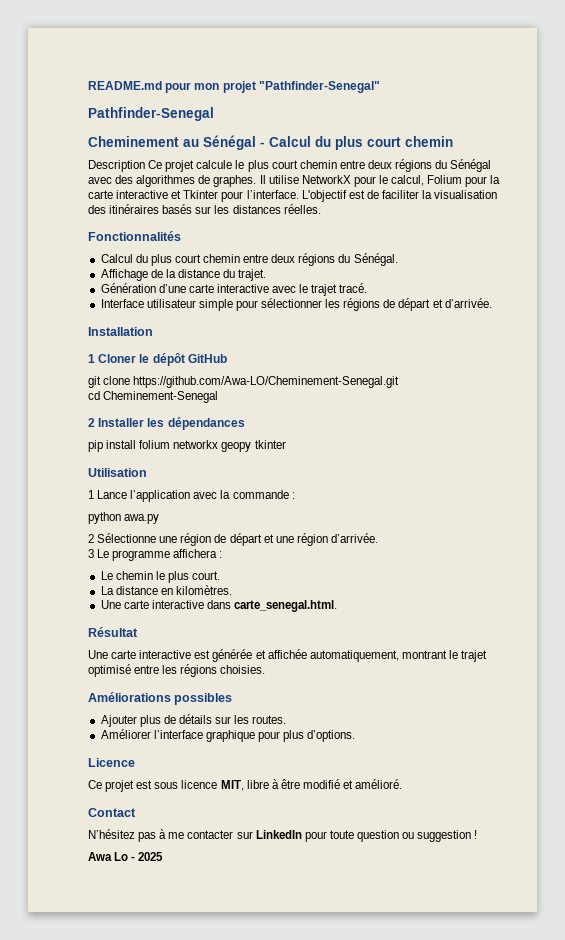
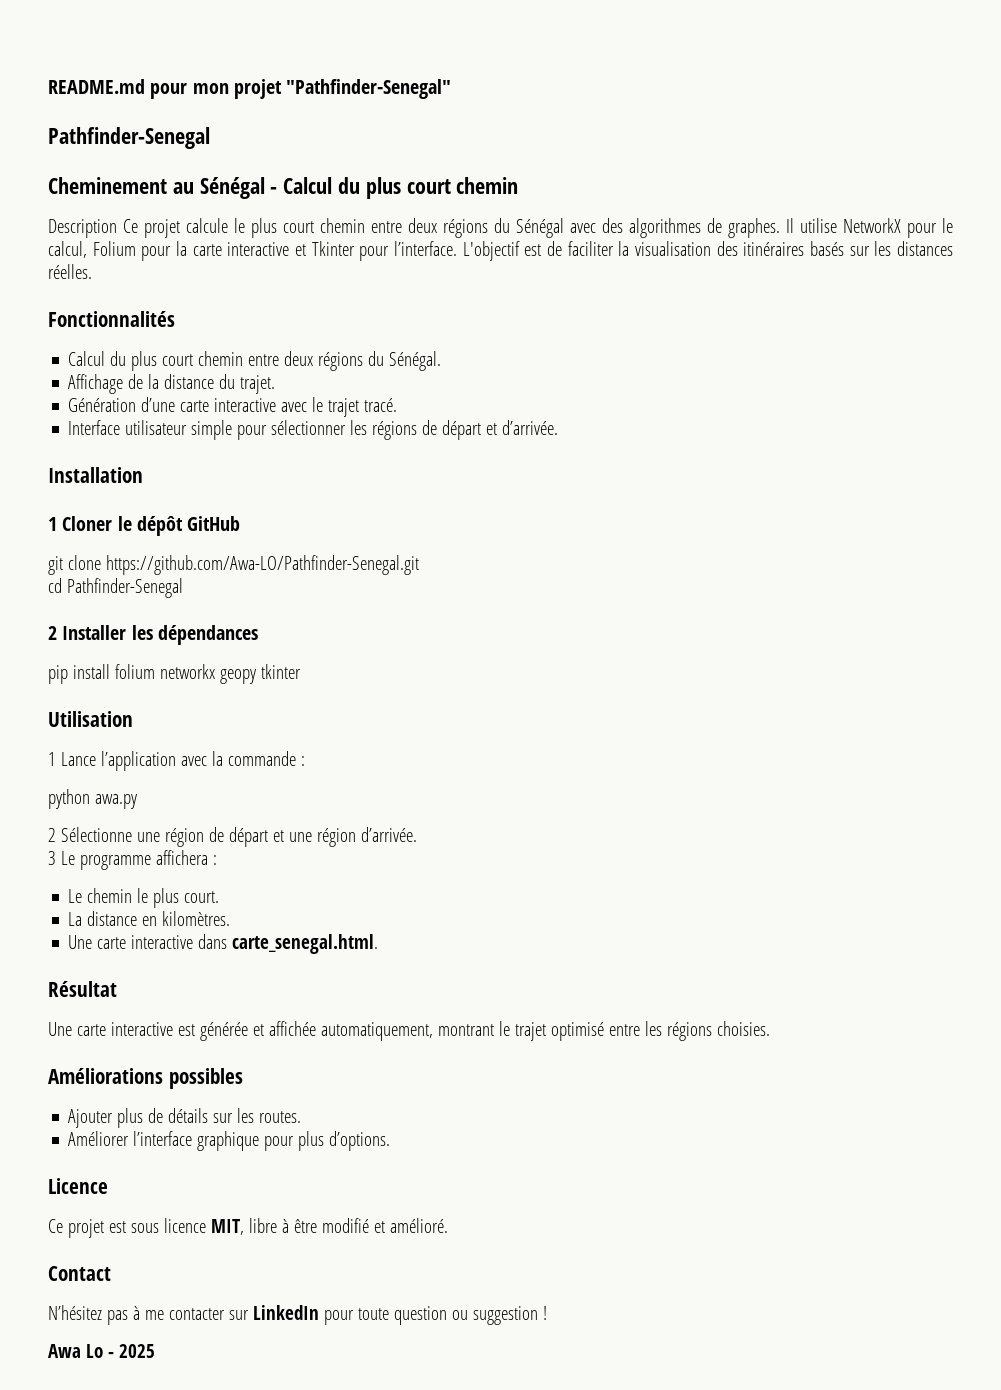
- git clone https://github.com/Awa-LO/Cheminement-Senegal.git
+ git clone https://github.com/Awa-LO/Pathfinder-Senegal.git
- cd Cheminement-Senegal
+ cd Pathfinder-Senegal

